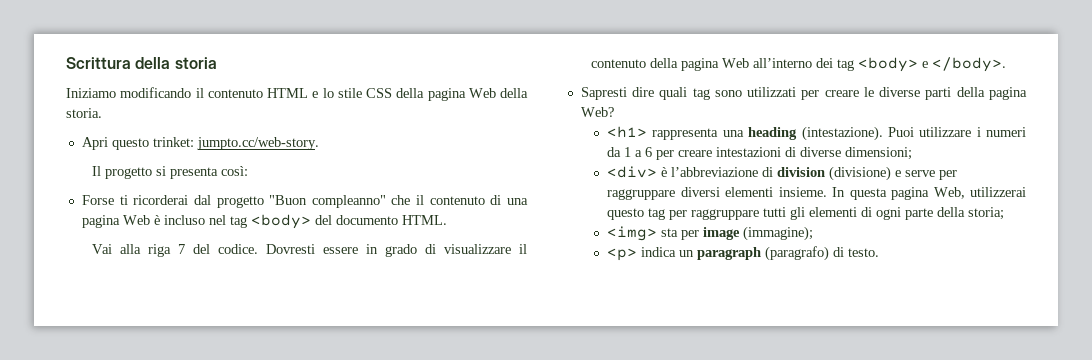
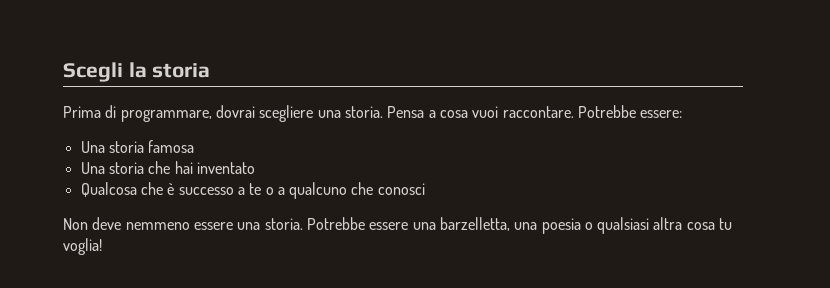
- Scrittura della storia
+ Scegli la storia
- Iniziamo modificando il contenuto HTML e lo stile CSS della pagina Web della storia.
- Apri questo trinket: jumpto.cc/web-story.
- Il progetto si presenta così:
- Forse ti ricorderai dal progetto "Buon compleanno" che il contenuto di una pagina Web è incluso nel tag <body> del documento HTML.
- Vai alla riga 7 del codice. Dovresti essere in grado di visualizzare il contenuto della pagina Web all’interno dei tag <body> e </body>.
- Sapresti dire quali tag sono utilizzati per creare le diverse parti della pagina Web?
- <h1> rappresenta una heading (intestazione). Puoi utilizzare i numeri da 1 a 6 per creare intestazioni di diverse dimensioni;
- <div> è l’abbreviazione di division (divisione) e serve per raggruppare diversi elementi insieme. In questa pagina Web, utilizzerai questo tag per raggruppare tutti gli elementi di ogni parte della storia;
- <img> sta per image (immagine);
- <p> indica un paragraph (paragrafo) di testo.
+ Prima di programmare, dovrai scegliere una storia. Pensa a cosa vuoi raccontare. Potrebbe essere:
+ Una storia famosa
+ Una storia che hai inventato
+ Qualcosa che è successo a te o a qualcuno che conosci
+ Non deve nemmeno essere una storia. Potrebbe essere una barzelletta, una poesia o qualsiasi altra cosa tu voglia!

